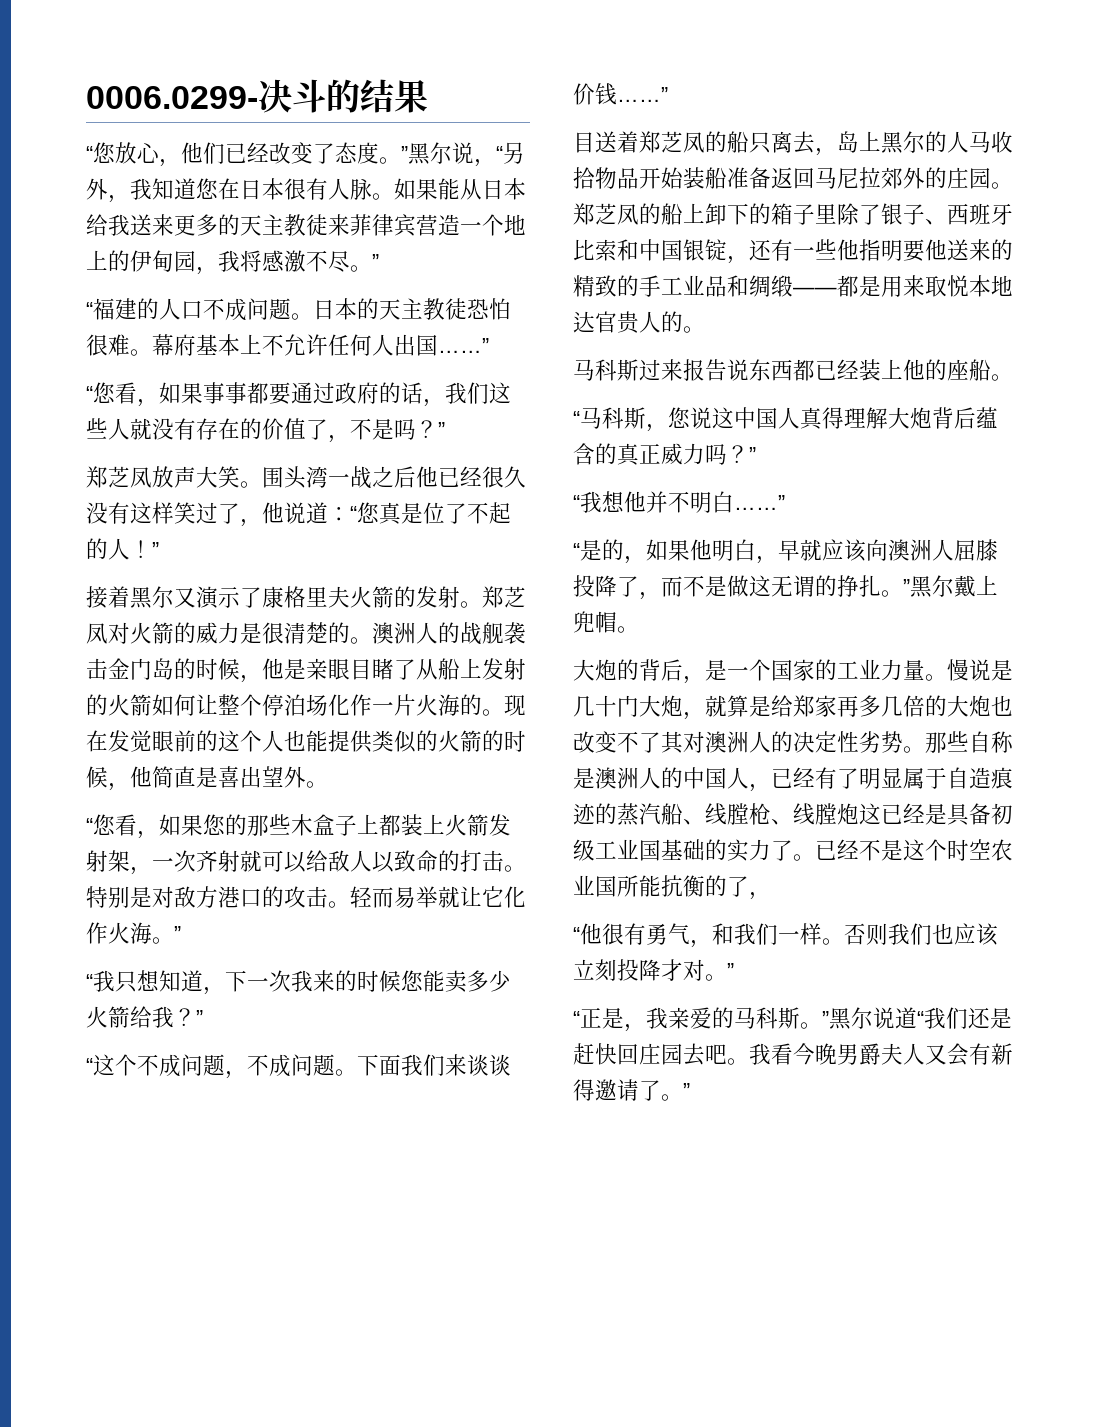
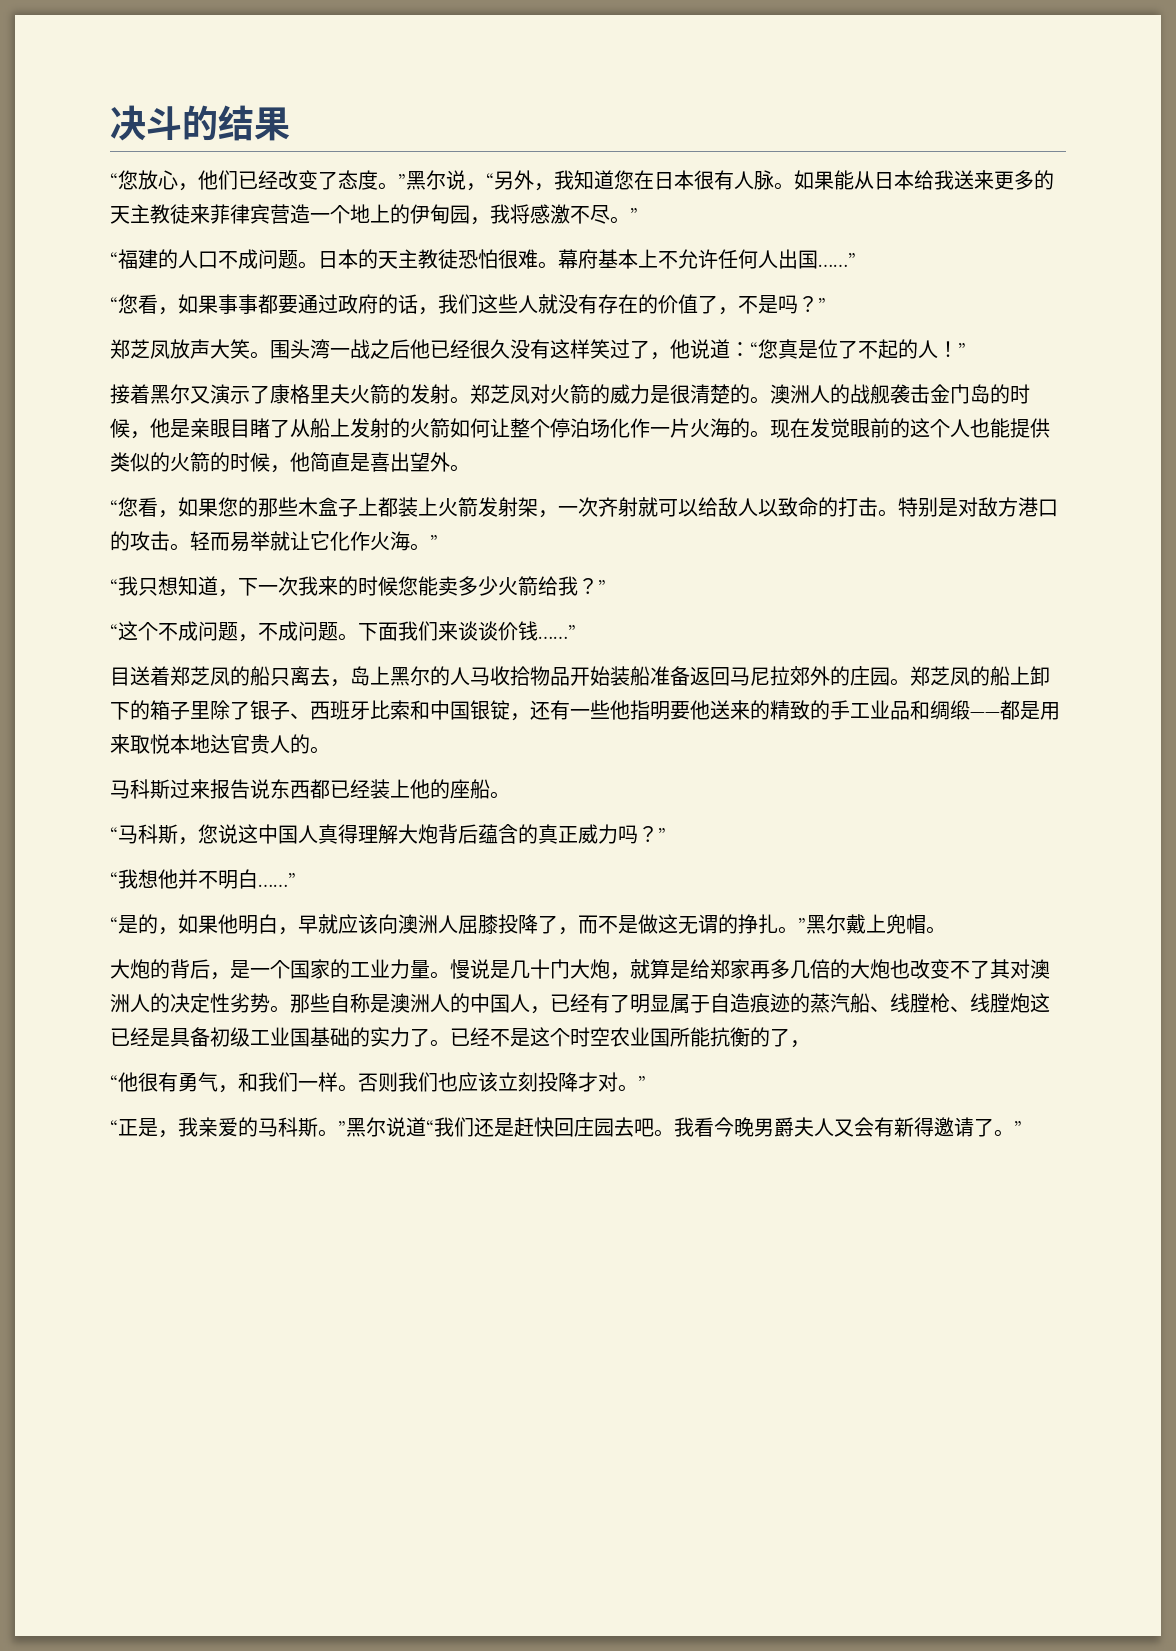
- 0006.0299-决斗的结果
+ 决斗的结果

